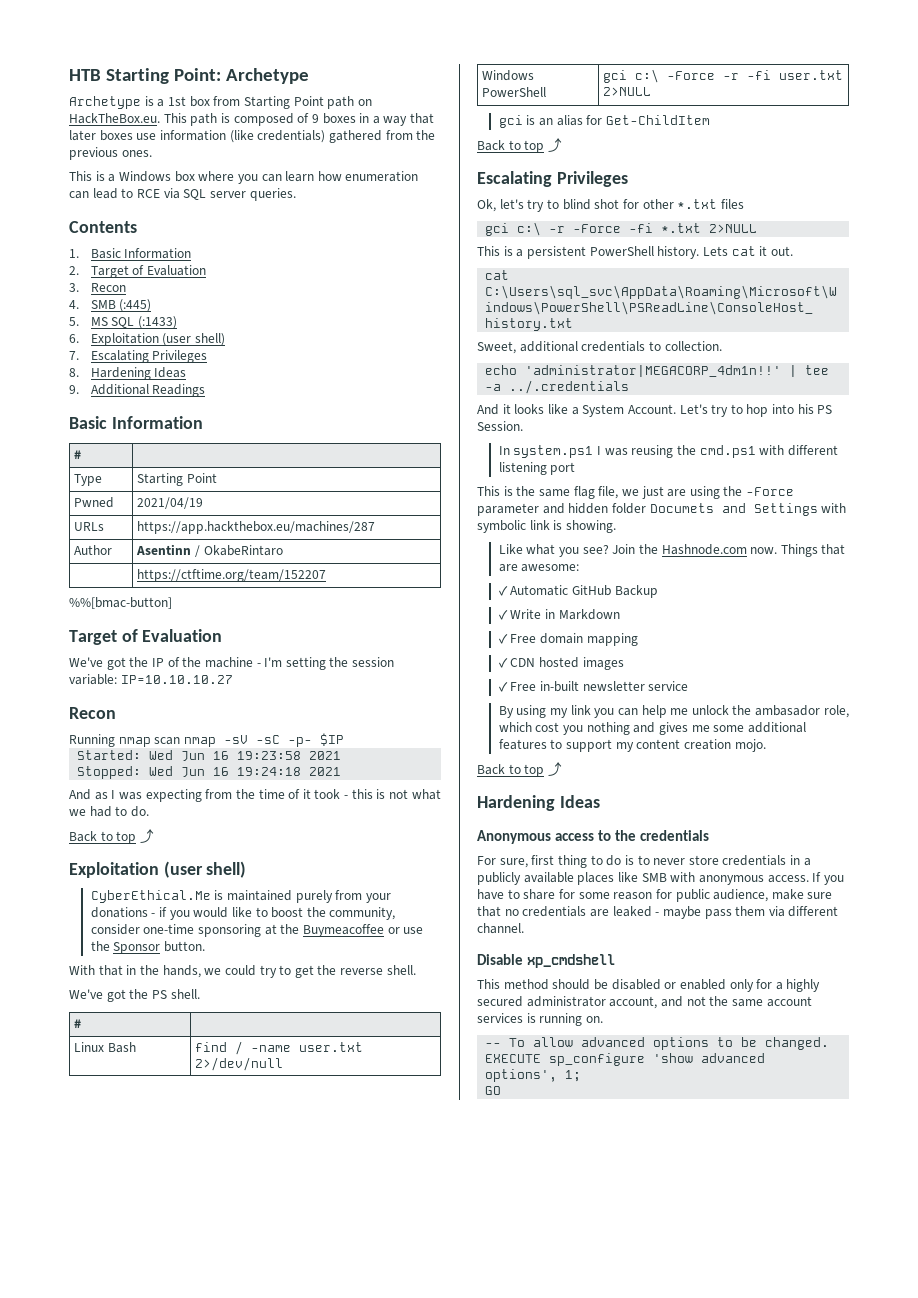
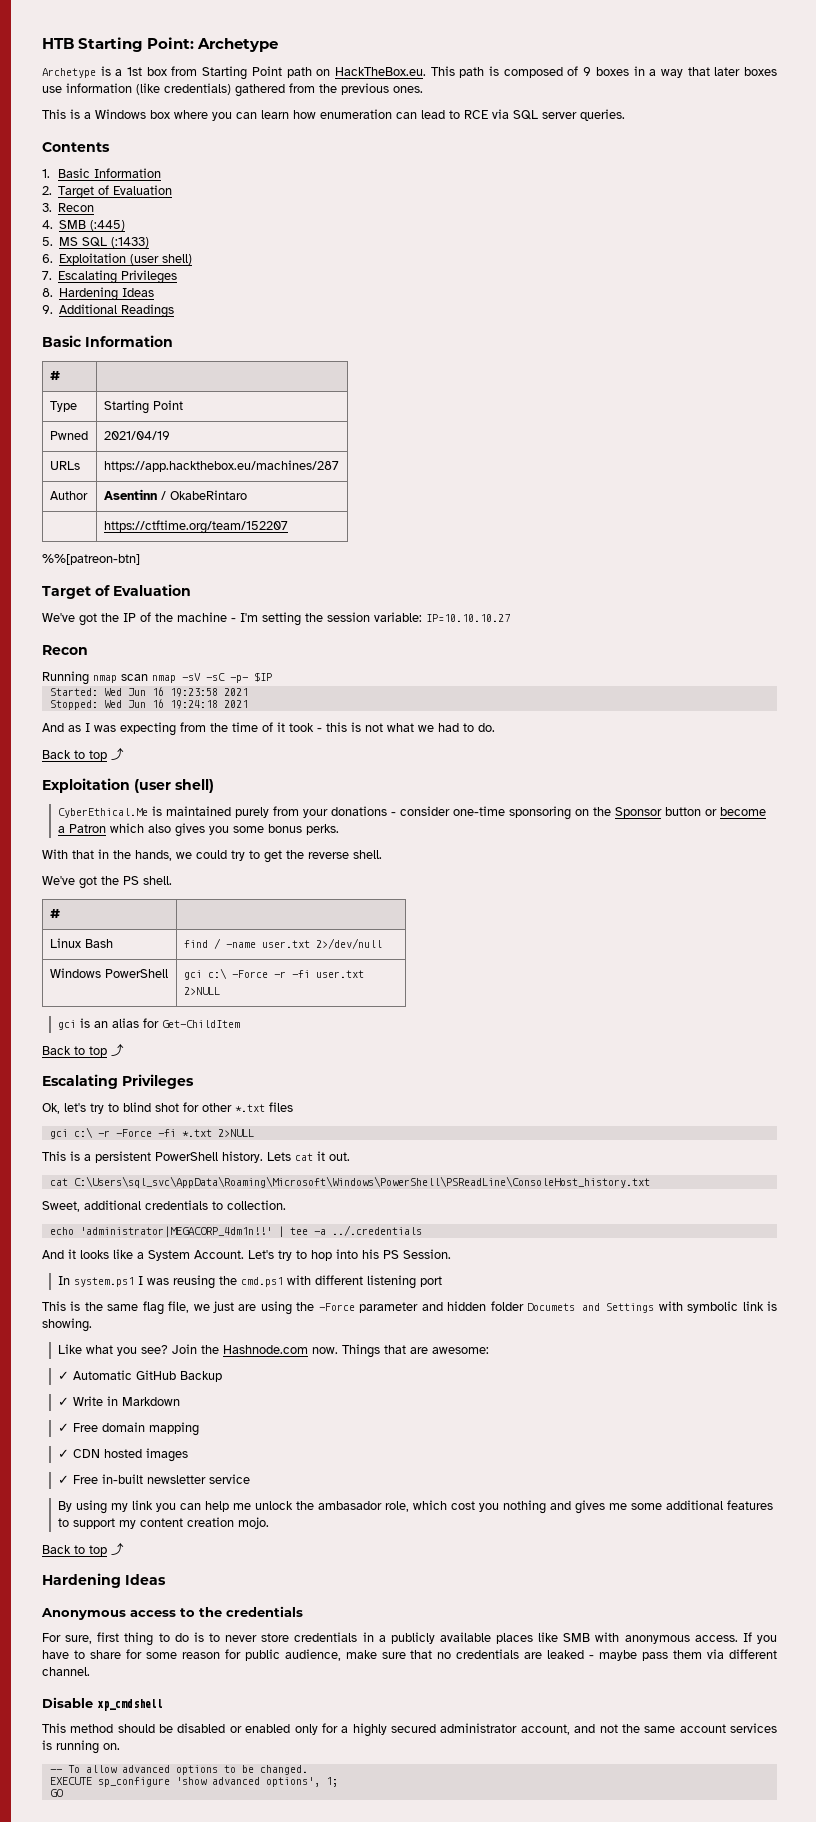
- %%[bmac-button]
+ %%[patreon-btn]
- CyberEthical.Me is maintained purely from your donations - if you would like to boost the community, consider one-time sponsoring at the Buymeacoffee or use the Sponsor button.
+ CyberEthical.Me is maintained purely from your donations - consider one-time sponsoring on the Sponsor button or become a Patron which also gives you some bonus perks.

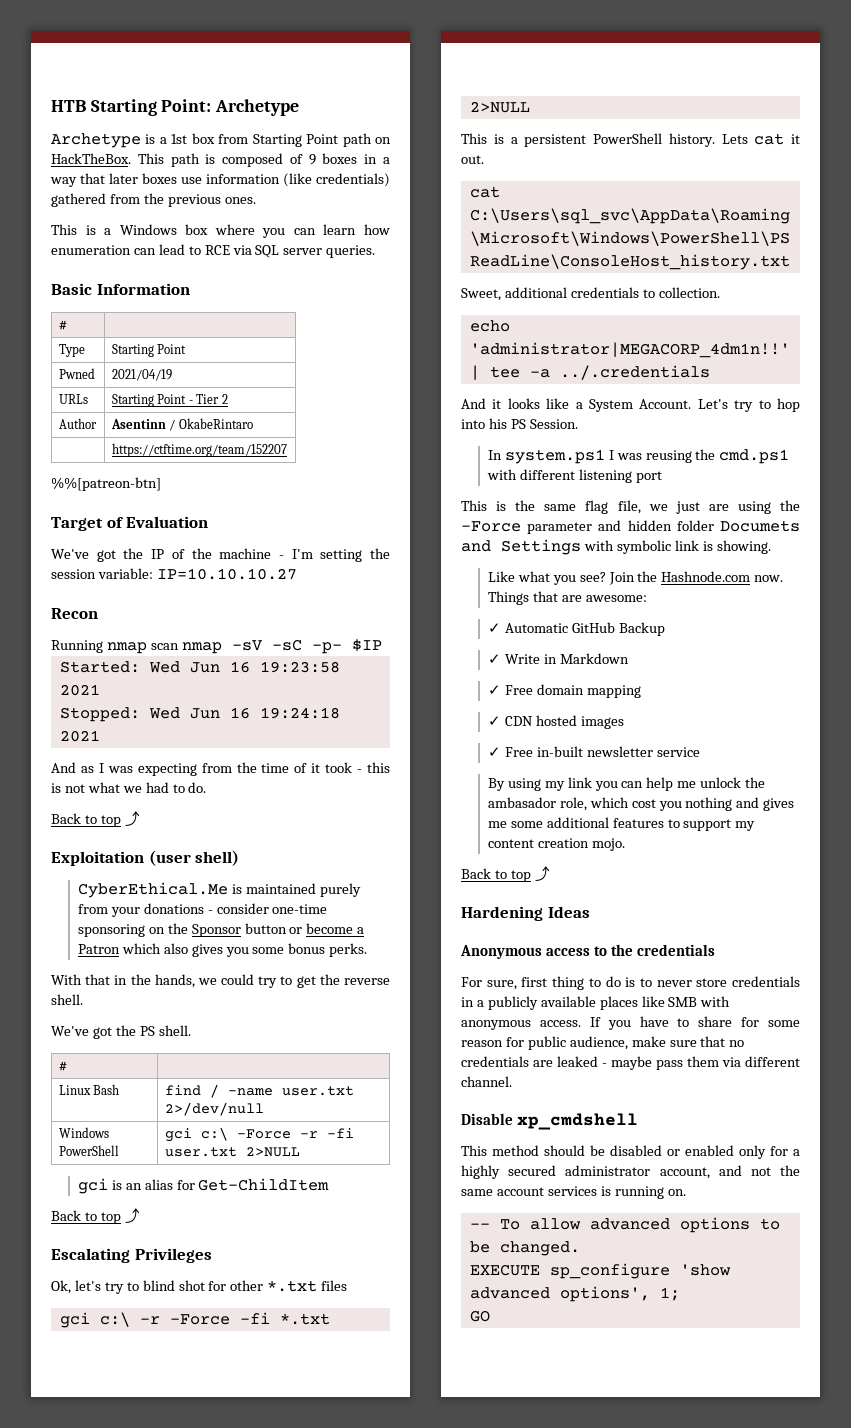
- Archetype is a 1st box from Starting Point path on HackTheBox.eu. This path is composed of 9 boxes in a way that later boxes use information (like credentials) gathered from the previous ones.
+ Archetype is a 1st box from Starting Point path on HackTheBox. This path is composed of 9 boxes in a way that later boxes use information (like credentials) gathered from the previous ones.
- Contents
- 1. Basic Information
- 2. Target of Evaluation
- 3. Recon
- 4. SMB (:445)
- 5. MS SQL (:1433)
- 6. Exploitation (user shell)
- 7. Escalating Privileges
- 8. Hardening Ideas
- 9. Additional Readings
- URLs | https://app.hackthebox.eu/machines/287
+ URLs | Starting Point - Tier 2

